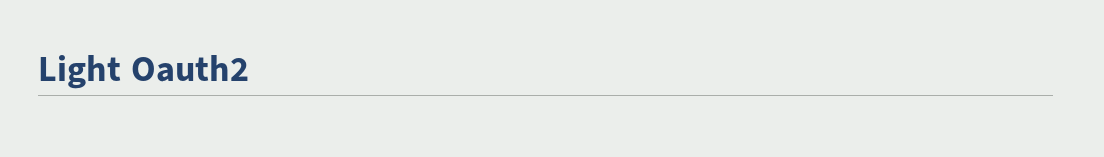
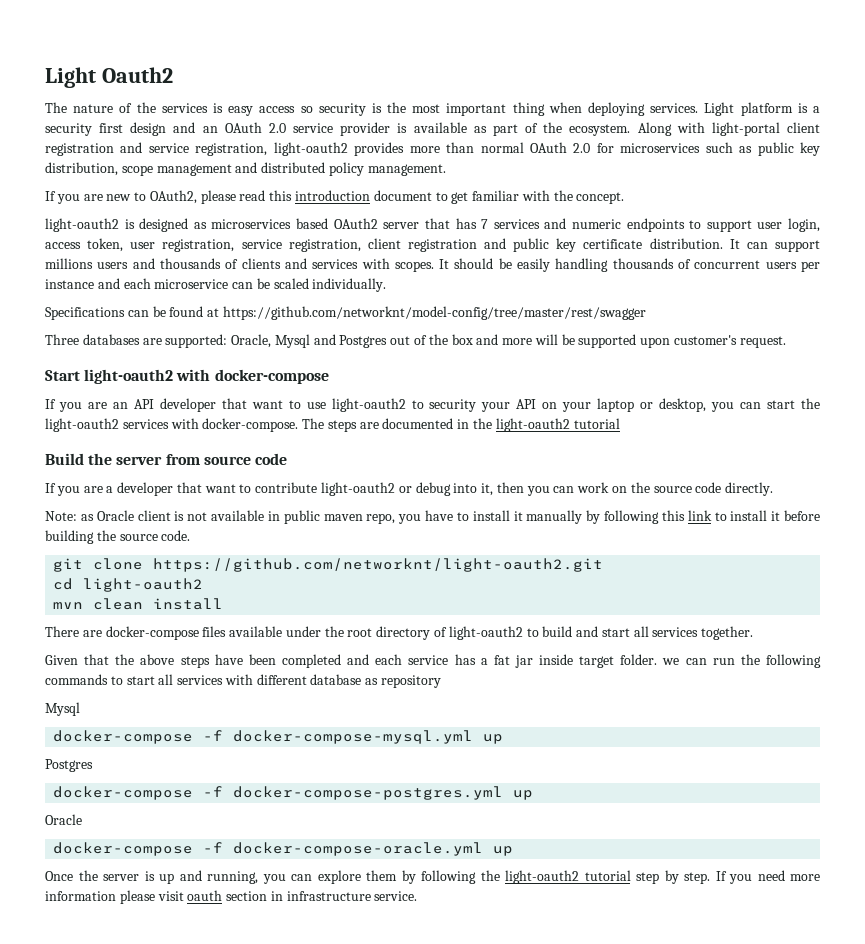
+ The nature of the services is easy access so security is the most important thing when deploying services. Light platform is a security first design and an OAuth 2.0 service provider is available as part of the ecosystem. Along with light-portal client registration and service registration, light-oauth2 provides more than normal OAuth 2.0 for microservices such as public key distribution, scope management and distributed policy management.
+ If you are new to OAuth2, please read this introduction document to get familiar with the concept.
+ light-oauth2 is designed as microservices based OAuth2 server that has 7 services and numeric endpoints to support user login, access token, user registration, service registration, client registration and public key certificate distribution. It can support millions users and thousands of clients and services with scopes. It should be easily handling thousands of concurrent users per instance and each microservice can be scaled individually.
+ Specifications can be found at https://github.com/networknt/model-config/tree/master/rest/swagger
+ Three databases are supported: Oracle, Mysql and Postgres out of the box and more will be supported upon customer's request.
+ Start light-oauth2 with docker-compose
+ If you are an API developer that want to use light-oauth2 to security your API on your laptop or desktop, you can start the light-oauth2 services with docker-compose. The steps are documented in the light-oauth2 tutorial
+ Build the server from source code
+ If you are a developer that want to contribute light-oauth2 or debug into it, then you can work on the source code directly.
+ Note: as Oracle client is not available in public maven repo, you have to install it manually by following this link to install it before building the source code.
+ git clone https://github.com/networknt/light-oauth2.git
+ cd light-oauth2
+ mvn clean install
+ There are docker-compose files available under the root directory of light-oauth2 to build and start all services together.
+ Given that the above steps have been completed and each service has a fat jar inside target folder. we can run the following commands to start all services with different database as repository
+ Mysql
+ docker-compose -f docker-compose-mysql.yml up
+ Postgres
+ docker-compose -f docker-compose-postgres.yml up
+ Oracle
+ docker-compose -f docker-compose-oracle.yml up
+ Once the server is up and running, you can explore them by following the light-oauth2 tutorial step by step. If you need more information please visit oauth section in infrastructure service.

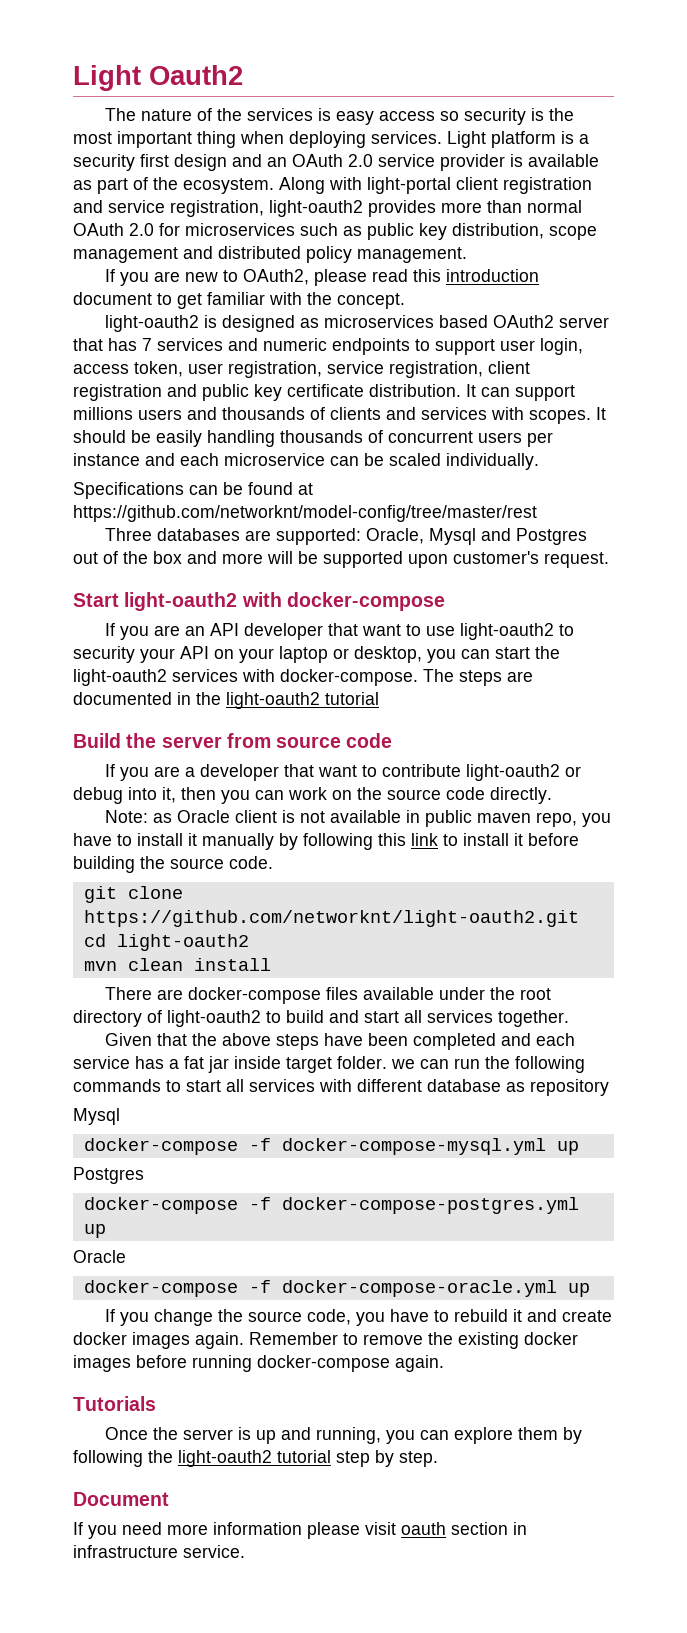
- Specifications can be found at https://github.com/networknt/model-config/tree/master/rest/swagger
+ Specifications can be found at https://github.com/networknt/model-config/tree/master/rest
+ If you change the source code, you have to rebuild it and create docker images again. Remember to remove the existing docker images before running docker-compose again.
+ Tutorials
- Once the server is up and running, you can explore them by following the light-oauth2 tutorial step by step. If you need more information please visit oauth section in infrastructure service.
+ Once the server is up and running, you can explore them by following the light-oauth2 tutorial step by step.
+ Document
+ If you need more information please visit oauth section in infrastructure service.

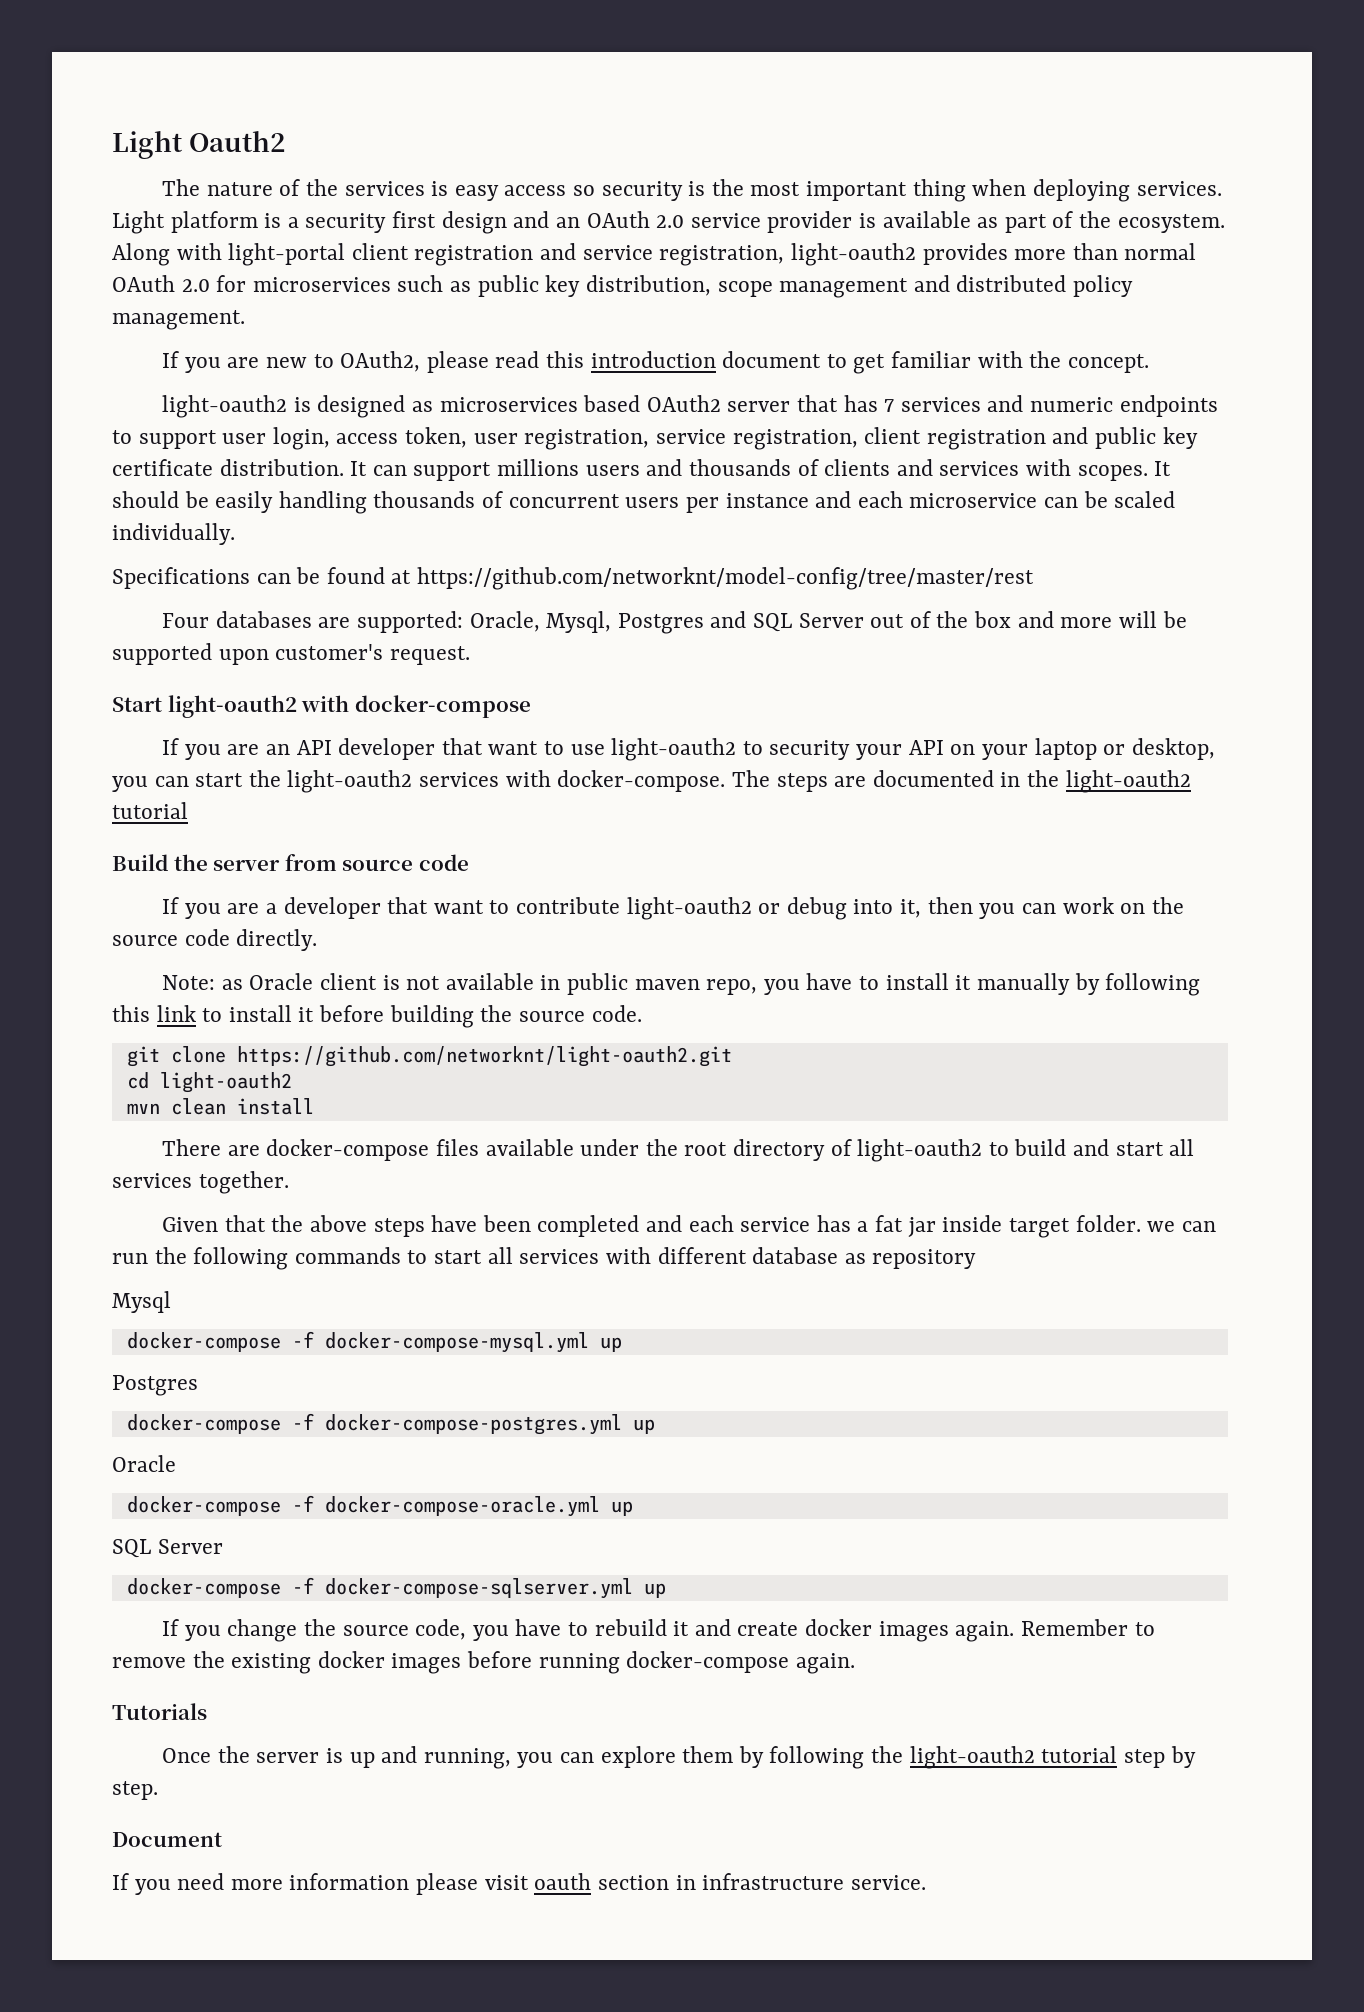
- Three databases are supported: Oracle, Mysql and Postgres out of the box and more will be supported upon customer's request.
+ Four databases are supported: Oracle, Mysql, Postgres and SQL Server out of the box and more will be supported upon customer's request.
  docker-compose -f docker-compose-oracle.yml up
+ SQL Server
+ docker-compose -f docker-compose-sqlserver.yml up

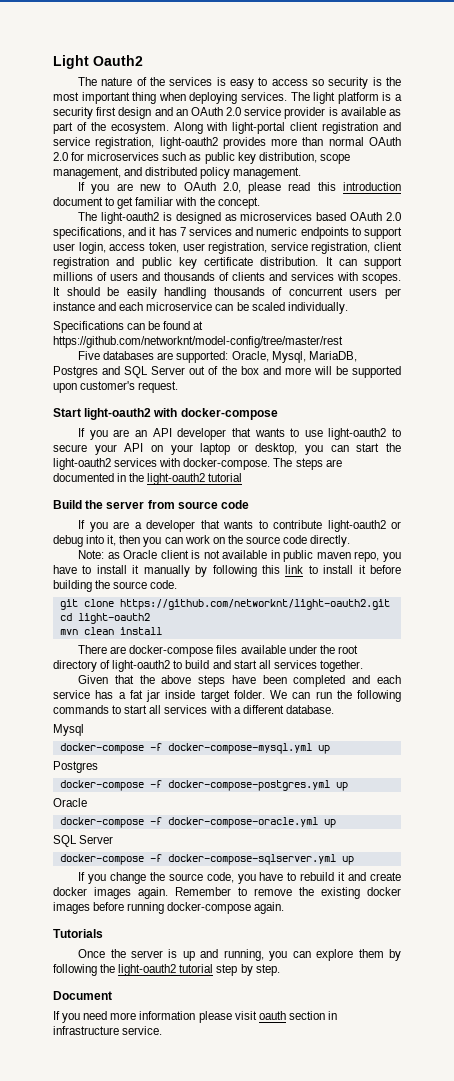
- The nature of the services is easy access so security is the most important thing when deploying services.
+ The nature of the services is easy to access so security is the most important thing when deploying services.
- Light platform is a security first design and an OAuth 2.0 service provider is available as part of the ecosystem.
+ The light platform is a security first design and an OAuth 2.0 service provider is available as part of the ecosystem.
- Along with light-portal client registration and service registration, light-oauth2 provides more than normal OAuth 2.0 for microservices such as public key distribution, scope management and distributed policy management.
+ Along with light-portal client registration and service registration, light-oauth2 provides more than normal OAuth 2.0 for microservices such as public key distribution, scope management, and distributed policy management.
- If you are new to OAuth2, please read this introduction document to get familiar with the concept.
+ If you are new to OAuth 2.0, please read this introduction document to get familiar with the concept.
- light-oauth2 is designed as microservices based OAuth2 server that has 7 services and numeric endpoints to support user login, access token, user registration, service registration, client registration and public key certificate distribution.
+ The light-oauth2 is designed as microservices based OAuth 2.0 specifications, and it has 7 services and numeric endpoints to support user login, access token, user registration, service registration, client registration and public key certificate distribution.
- It can support millions users and thousands of clients and services with scopes.
+ It can support millions of users and thousands of clients and services with scopes.
- Four databases are supported: Oracle, Mysql, Postgres and SQL Server out of the box and more will be supported upon customer's request.
+ Five databases are supported: Oracle, Mysql, MariaDB, Postgres and SQL Server out of the box and more will be supported upon customer's request.
- If you are an API developer that want to use light-oauth2 to security your API on your laptop or desktop, you can start the light-oauth2 services with docker-compose.
+ If you are an API developer that wants to use light-oauth2 to secure your API on your laptop or desktop, you can start the light-oauth2 services with docker-compose.
- If you are a developer that want to contribute light-oauth2 or debug into it, then you can work on the source code directly.
+ If you are a developer that wants to contribute light-oauth2 or debug into it, then you can work on the source code directly.
- Given that the above steps have been completed and each service has a fat jar inside target folder. we can run the following commands to start all services with different database as repository
+ Given that the above steps have been completed and each service has a fat jar inside target folder. We can run the following commands to start all services with a different database.

